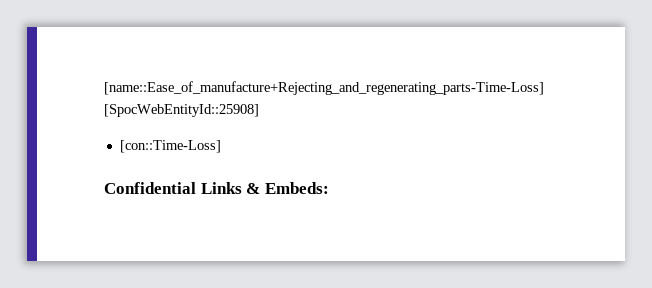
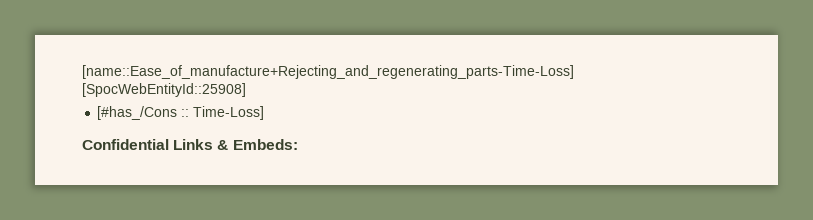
- [con::Time-Loss]
+ [#has_/Cons :: Time-Loss]

